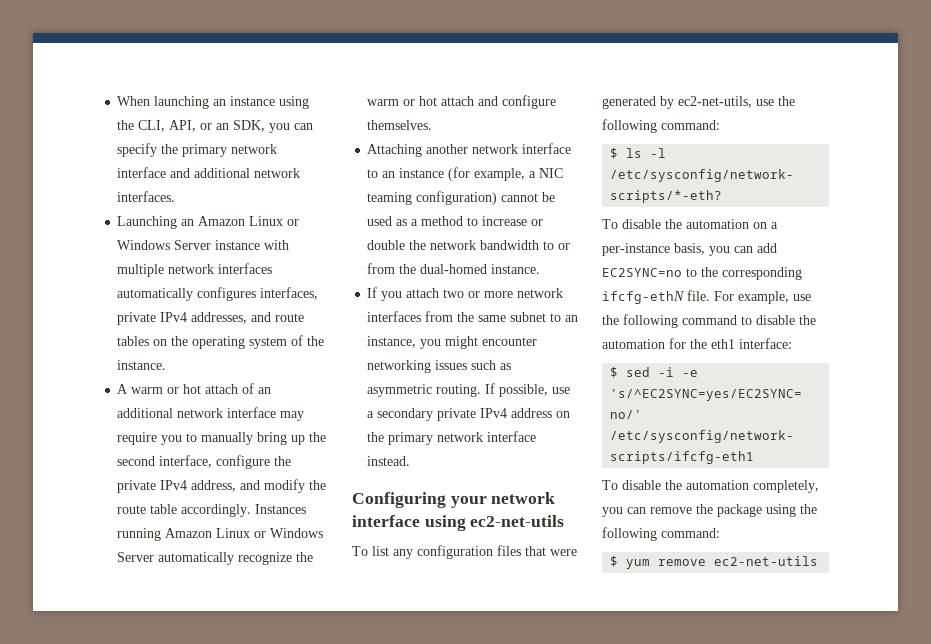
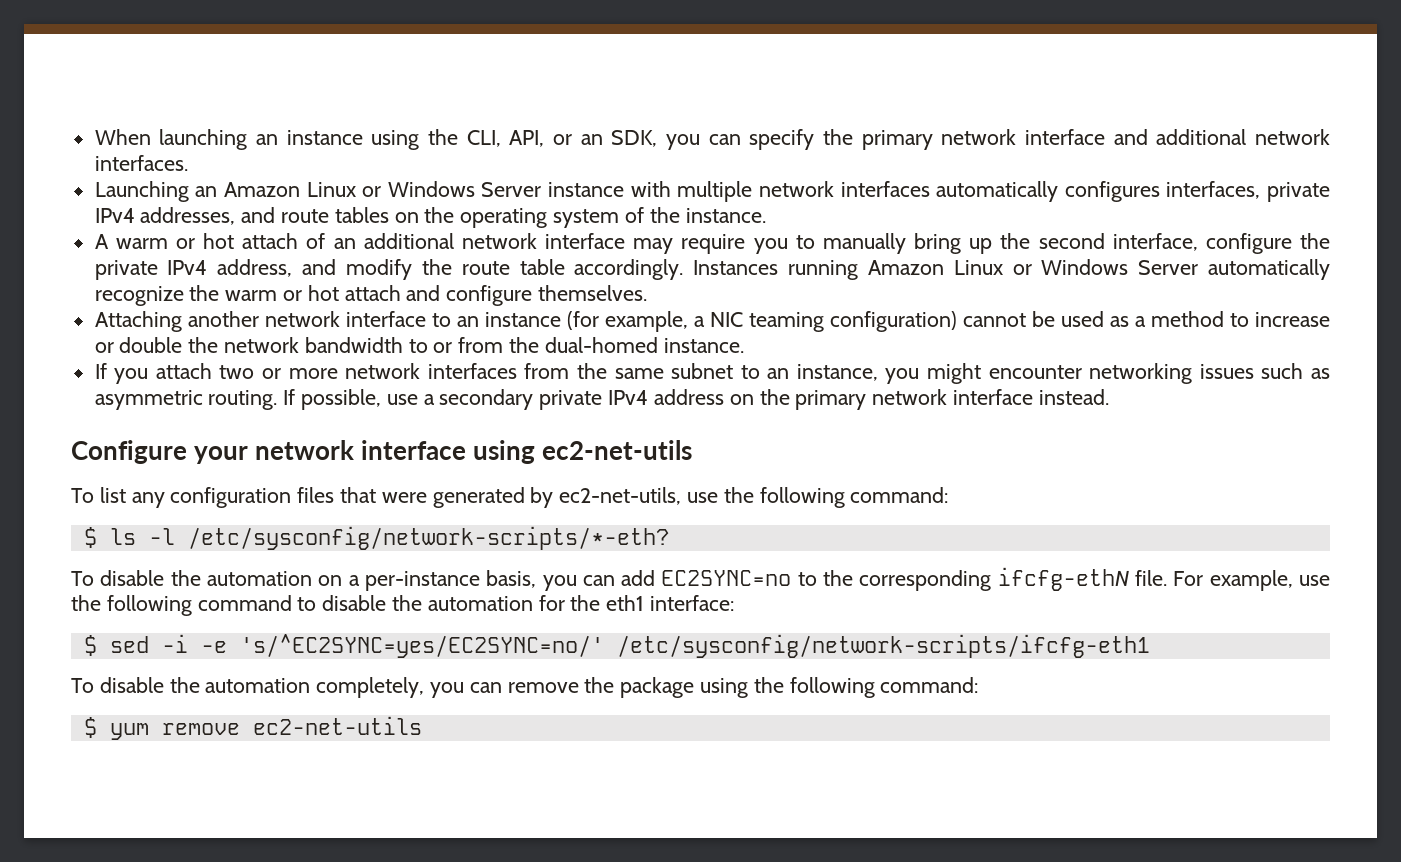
- Configuring your network interface using ec2-net-utils
+ Configure your network interface using ec2-net-utils

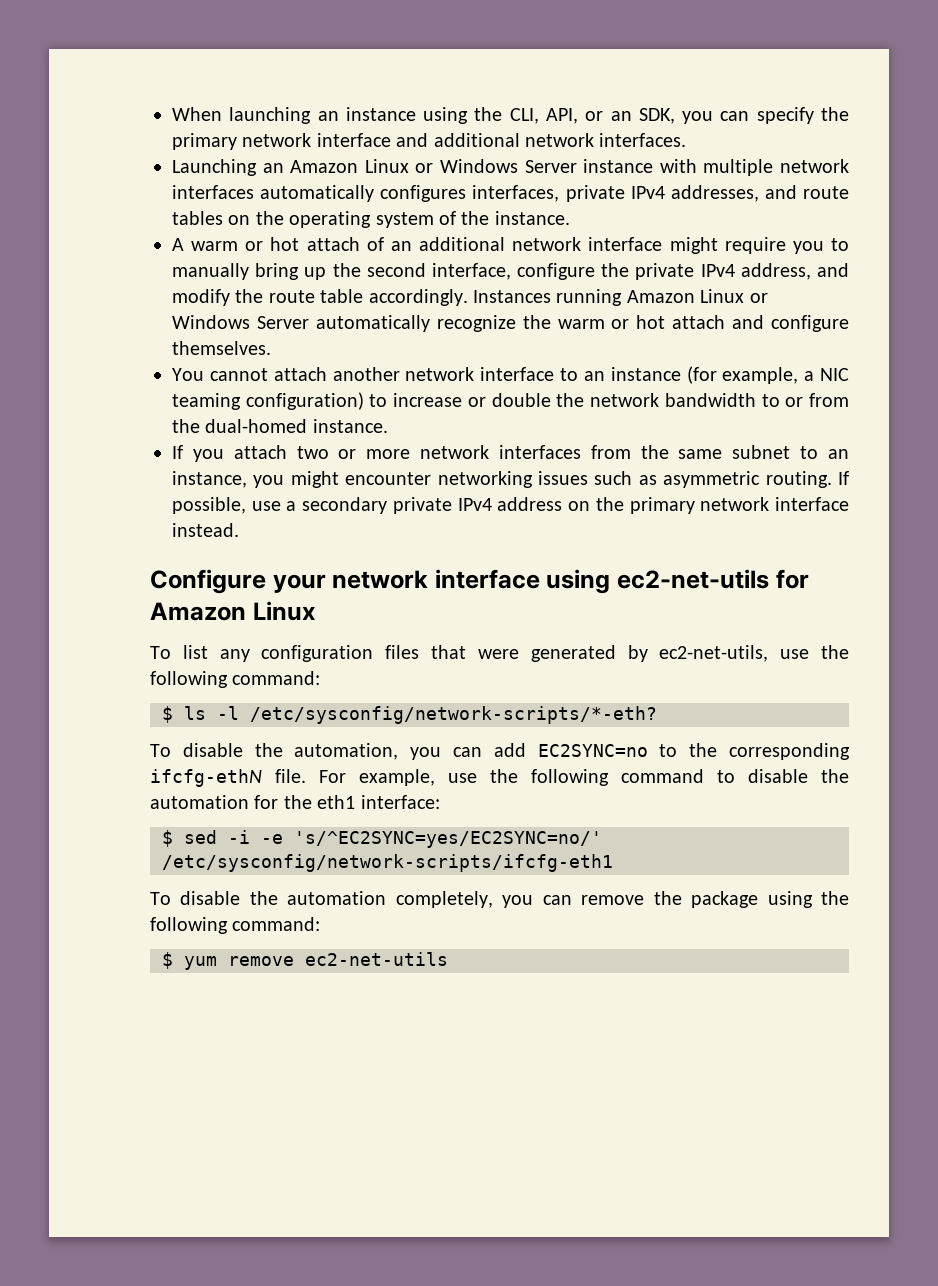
- A warm or hot attach of an additional network interface may require you to manually bring up the second interface, configure the private IPv4 address, and modify the route table accordingly.
+ A warm or hot attach of an additional network interface might require you to manually bring up the second interface, configure the private IPv4 address, and modify the route table accordingly.
- Attaching another network interface to an instance (for example, a NIC teaming configuration) cannot be used as a method to increase or double the network bandwidth to or from the dual-homed instance.
+ You cannot attach another network interface to an instance (for example, a NIC teaming configuration) to increase or double the network bandwidth to or from the dual-homed instance.
- Configure your network interface using ec2-net-utils
+ Configure your network interface using ec2-net-utils for Amazon Linux
- To disable the automation on a per-instance basis, you can add EC2SYNC=no to the corresponding ifcfg-ethN file.
+ To disable the automation, you can add EC2SYNC=no to the corresponding ifcfg-ethN file.

